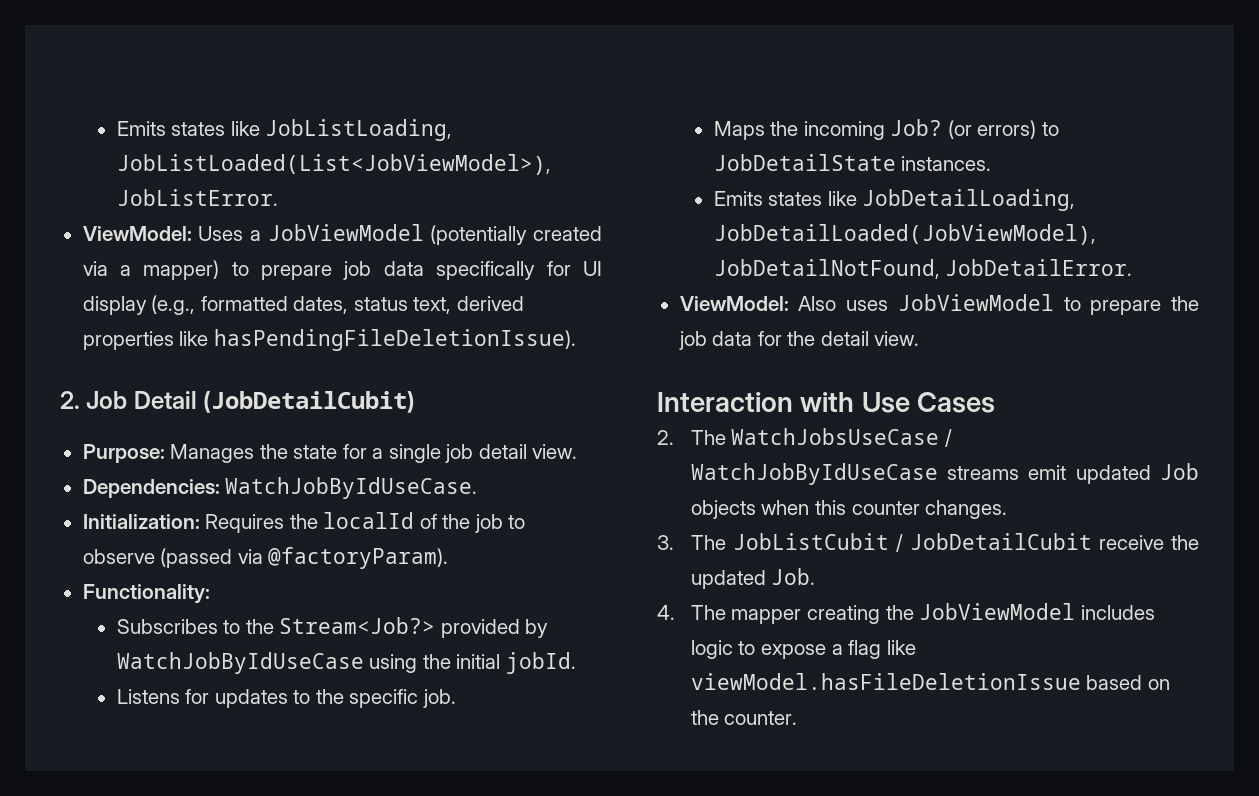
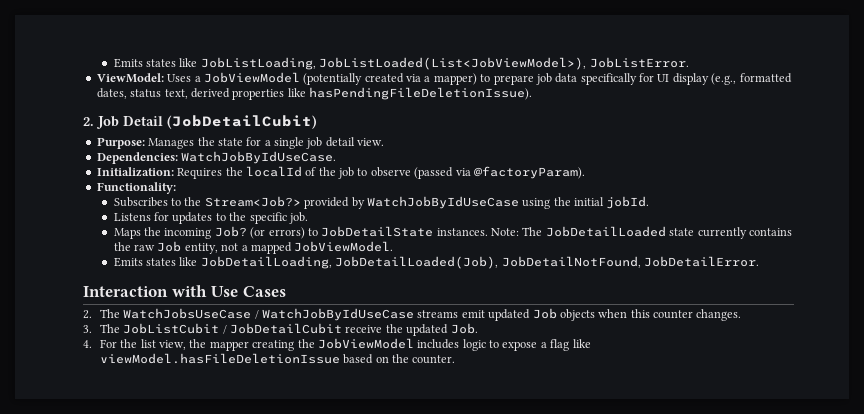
+ Note: The JobDetailLoaded state currently contains the raw Job entity, not a mapped JobViewModel.
- Emits states like JobDetailLoading, JobDetailLoaded(JobViewModel), JobDetailNotFound, JobDetailError.
+ Emits states like JobDetailLoading, JobDetailLoaded(Job), JobDetailNotFound, JobDetailError.
- ViewModel: Also uses JobViewModel to prepare the job data for the detail view.
- 4. The mapper creating the JobViewModel includes logic to expose a flag like viewModel.hasFileDeletionIssue based on the counter.
+ 4. For the list view, the mapper creating the JobViewModel includes logic to expose a flag like viewModel.hasFileDeletionIssue based on the counter.

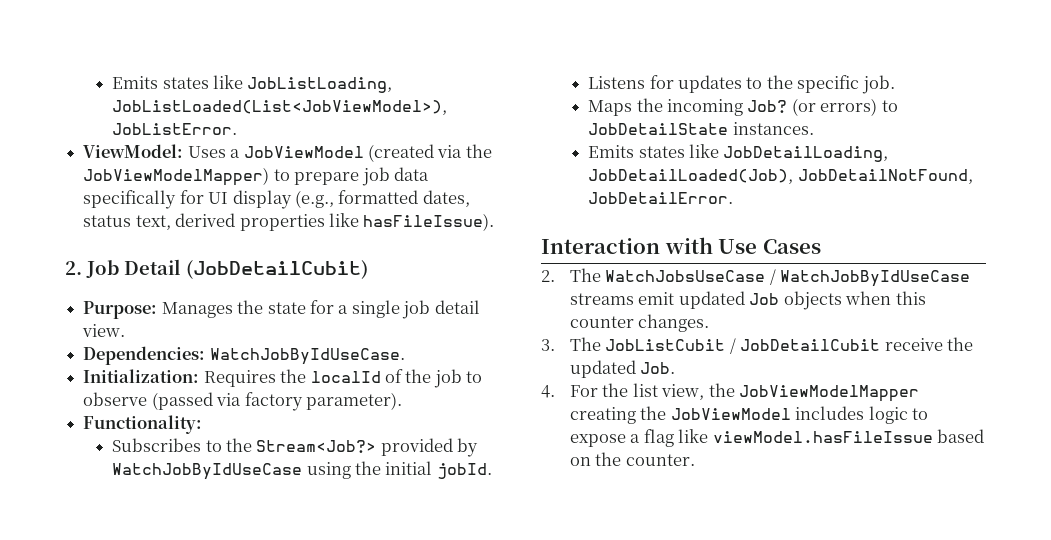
- ViewModel: Uses a JobViewModel (potentially created via a mapper) to prepare job data specifically for UI display (e.g., formatted dates, status text, derived properties like hasPendingFileDeletionIssue).
+ ViewModel: Uses a JobViewModel (created via the JobViewModelMapper) to prepare job data specifically for UI display (e.g., formatted dates, status text, derived properties like hasFileIssue).
- Initialization: Requires the localId of the job to observe (passed via @factoryParam).
+ Initialization: Requires the localId of the job to observe (passed via factory parameter).
- Note: The JobDetailLoaded state currently contains the raw Job entity, not a mapped JobViewModel.
- 4. For the list view, the mapper creating the JobViewModel includes logic to expose a flag like viewModel.hasFileDeletionIssue based on the counter.
+ 4. For the list view, the JobViewModelMapper creating the JobViewModel includes logic to expose a flag like viewModel.hasFileIssue based on the counter.

